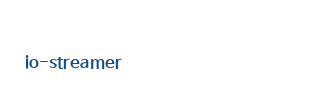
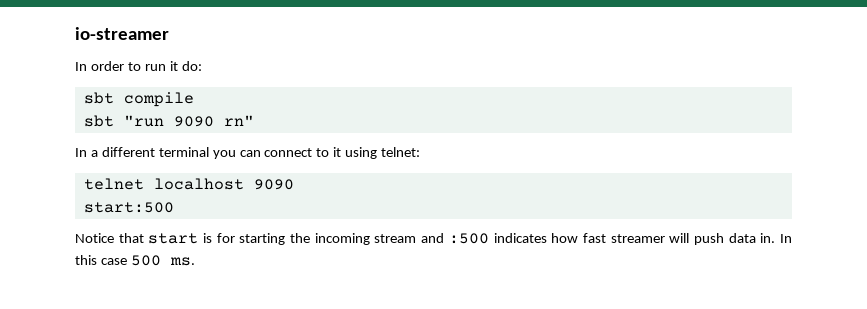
+ In order to run it do:
+ sbt compile
+ sbt "run 9090 rn"
+ In a different terminal you can connect to it using telnet:
+ telnet localhost 9090
+ start:500
+ Notice that start is for starting the incoming stream and :500 indicates how fast streamer will push data in. In this case 500 ms.

